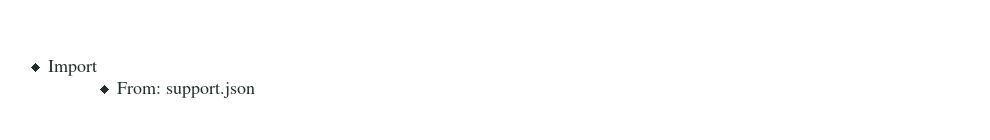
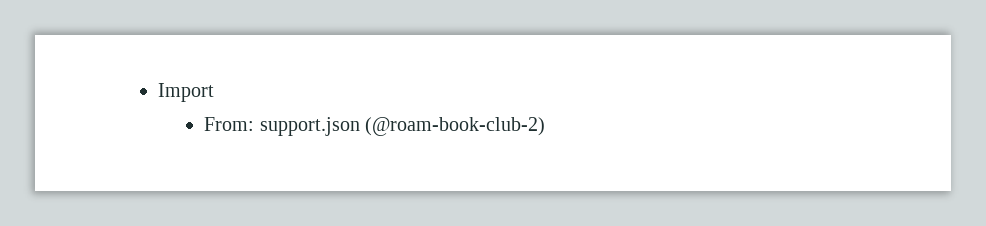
- From: support.json
+ From: support.json (@roam-book-club-2)

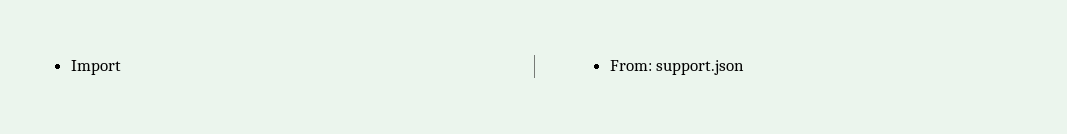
- From: support.json (@roam-book-club-2)
+ From: support.json

